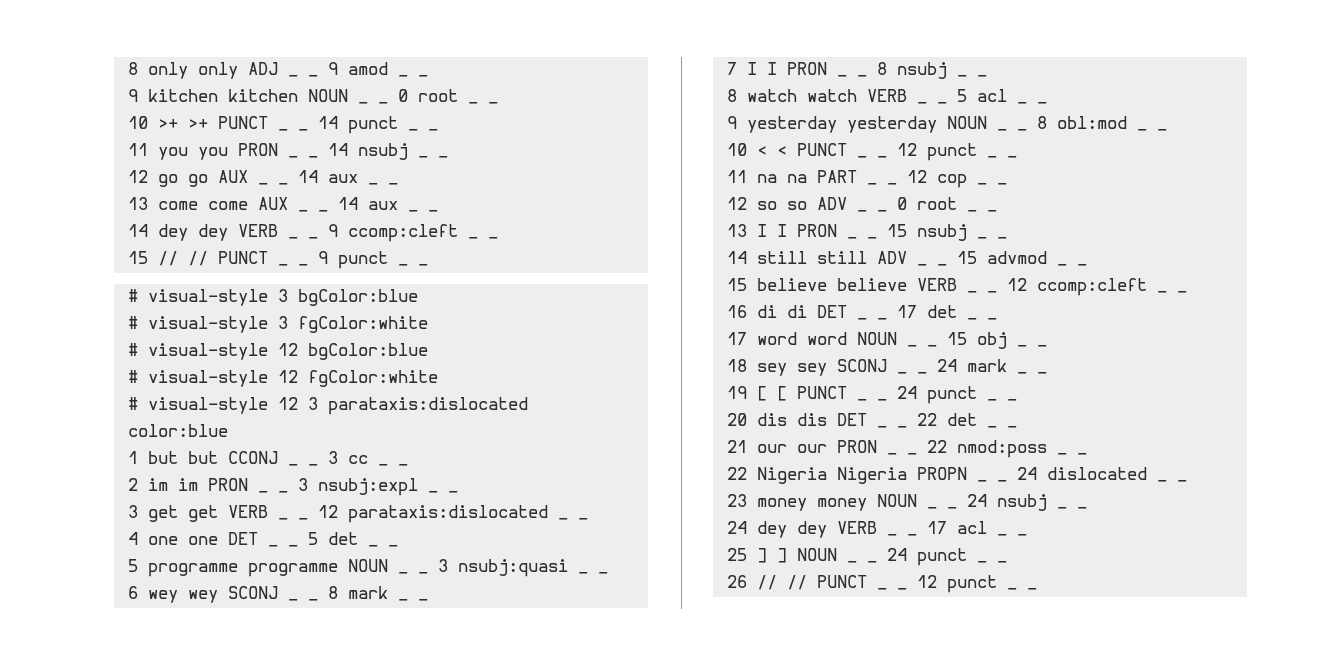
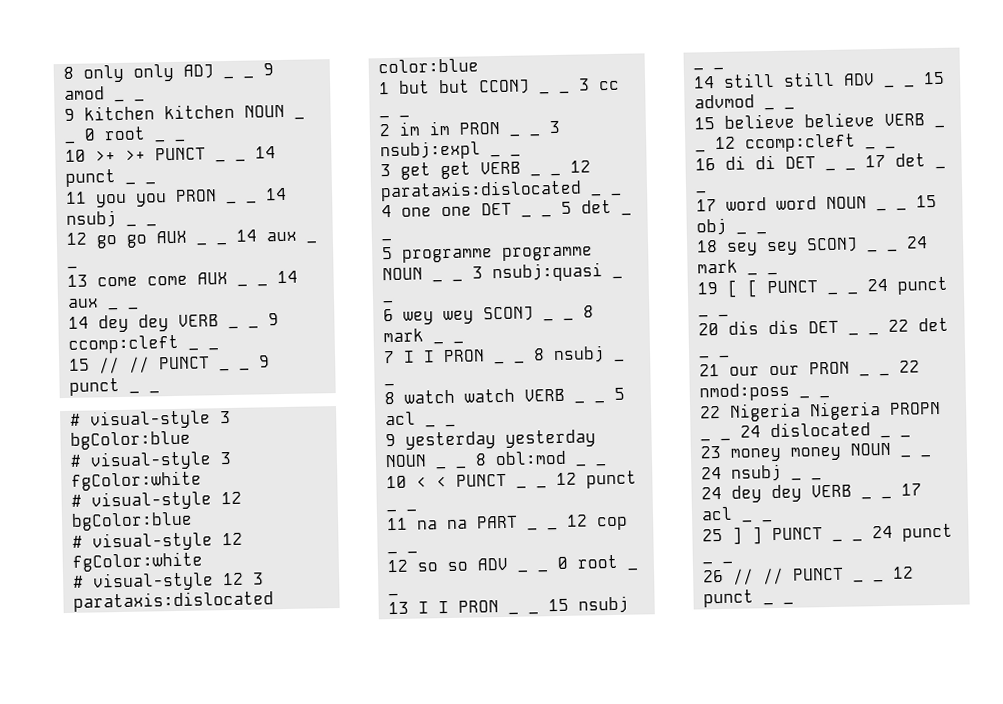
- 25 ] ] NOUN _ _ 24 punct _ _
+ 25 ] ] PUNCT _ _ 24 punct _ _

